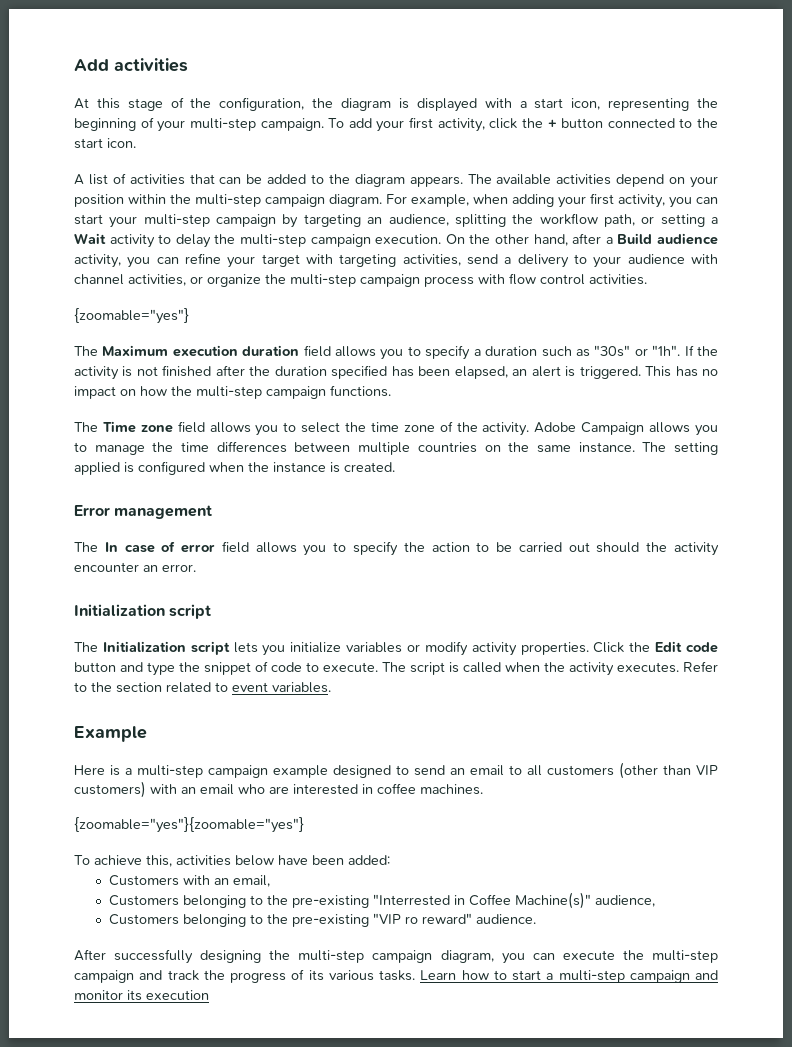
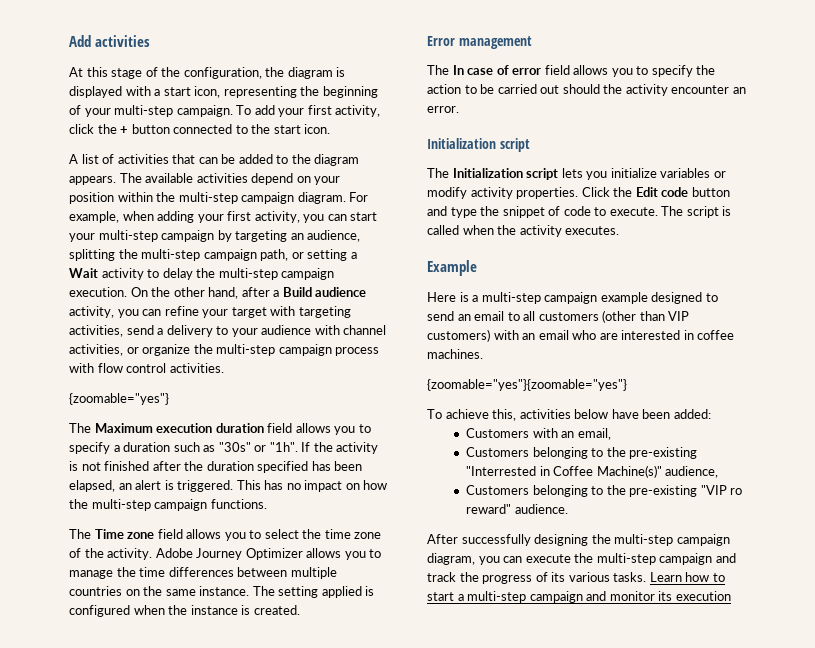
- For example, when adding your first activity, you can start your multi-step campaign by targeting an audience, splitting the workflow path, or setting a Wait activity to delay the multi-step campaign execution.
+ For example, when adding your first activity, you can start your multi-step campaign by targeting an audience, splitting the multi-step campaign path, or setting a Wait activity to delay the multi-step campaign execution.
- Adobe Campaign allows you to manage the time differences between multiple countries on the same instance.
+ Adobe Journey Optimizer allows you to manage the time differences between multiple countries on the same instance.
- Refer to the section related to event variables.

